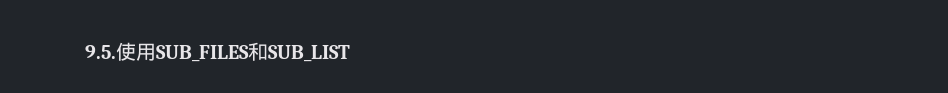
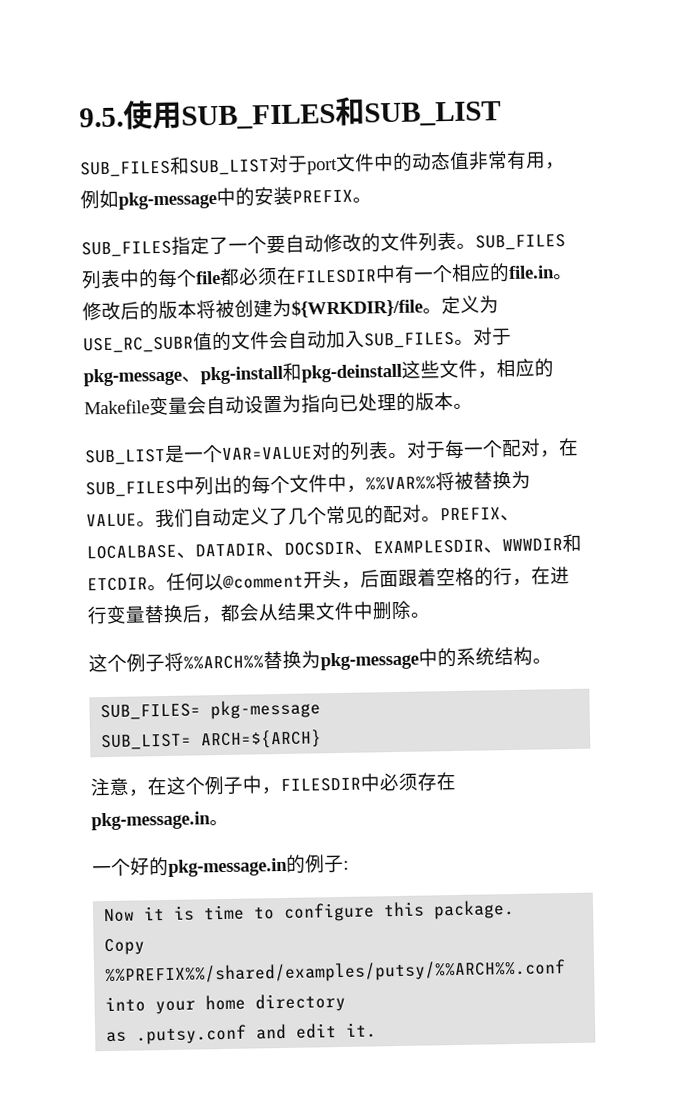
+ SUB_FILES和SUB_LIST对于port文件中的动态值非常有用，例如pkg-message中的安装PREFIX。
+ SUB_FILES指定了一个要自动修改的文件列表。SUB_FILES列表中的每个file都必须在FILESDIR中有一个相应的file.in。修改后的版本将被创建为${WRKDIR}/file。定义为USE_RC_SUBR值的文件会自动加入SUB_FILES。对于pkg-message、pkg-install和pkg-deinstall这些文件，相应的Makefile变量会自动设置为指向已处理的版本。
+ SUB_LIST是一个VAR=VALUE对的列表。对于每一个配对，在SUB_FILES中列出的每个文件中，%%VAR%%将被替换为VALUE。我们自动定义了几个常见的配对。PREFIX、LOCALBASE、DATADIR、DOCSDIR、EXAMPLESDIR、WWWDIR和ETCDIR。任何以@comment开头，后面跟着空格的行，在进行变量替换后，都会从结果文件中删除。
+ 这个例子将%%ARCH%%替换为pkg-message中的系统结构。
+ SUB_FILES= pkg-message
+ SUB_LIST= ARCH=${ARCH}
+ 注意，在这个例子中，FILESDIR中必须存在pkg-message.in。
+ 一个好的pkg-message.in的例子:
+ Now it is time to configure this package.
+ Copy %%PREFIX%%/shared/examples/putsy/%%ARCH%%.conf into your home directory
+ as .putsy.conf and edit it.

